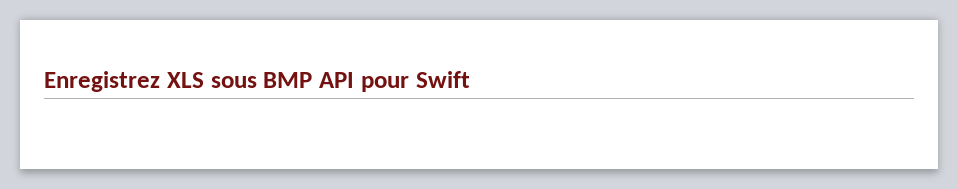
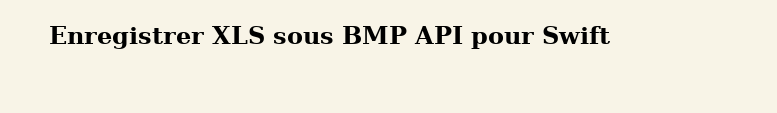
- Enregistrez XLS sous BMP API pour Swift
+ Enregistrer XLS sous BMP API pour Swift

